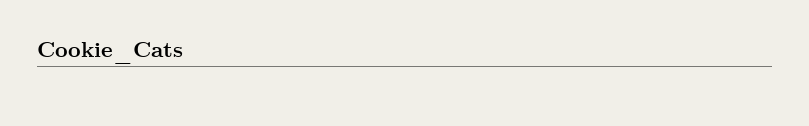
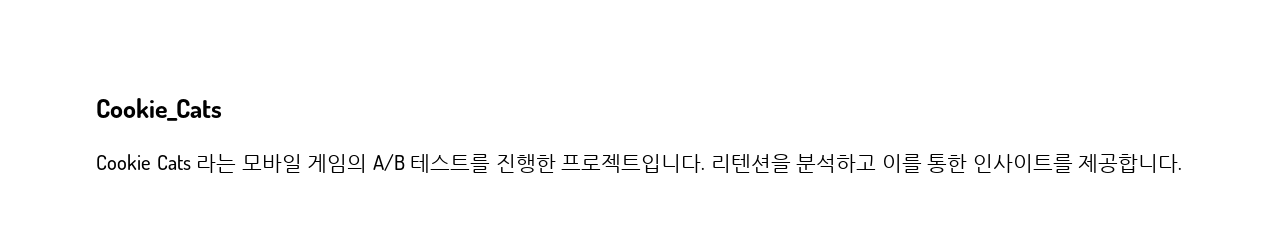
+ Cookie Cats 라는 모바일 게임의 A/B 테스트를 진행한 프로젝트입니다. 리텐션을 분석하고 이를 통한 인사이트를 제공합니다.

